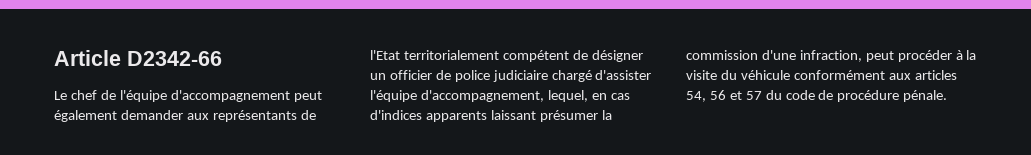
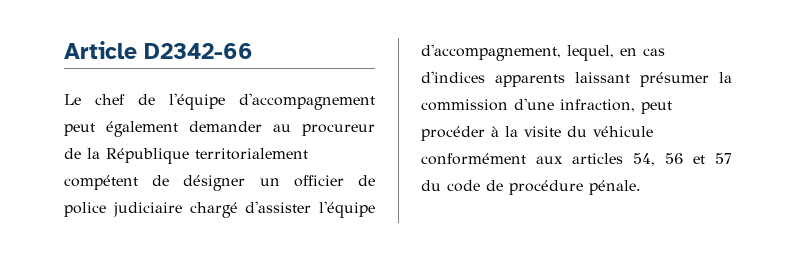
- Le chef de l'équipe d'accompagnement peut également demander aux représentants de l'Etat territorialement compétent de désigner un officier de police judiciaire chargé d'assister l'équipe d'accompagnement, lequel, en cas d'indices apparents laissant présumer la commission d'une infraction, peut procéder à la visite du véhicule conformément aux articles 54, 56 et 57 du code de procédure pénale.
+ Le chef de l'équipe d'accompagnement peut également demander au procureur de la République territorialement compétent de désigner un officier de police judiciaire chargé d'assister l'équipe d'accompagnement, lequel, en cas d'indices apparents laissant présumer la commission d'une infraction, peut procéder à la visite du véhicule conformément aux articles 54, 56 et 57 du code de procédure pénale.

